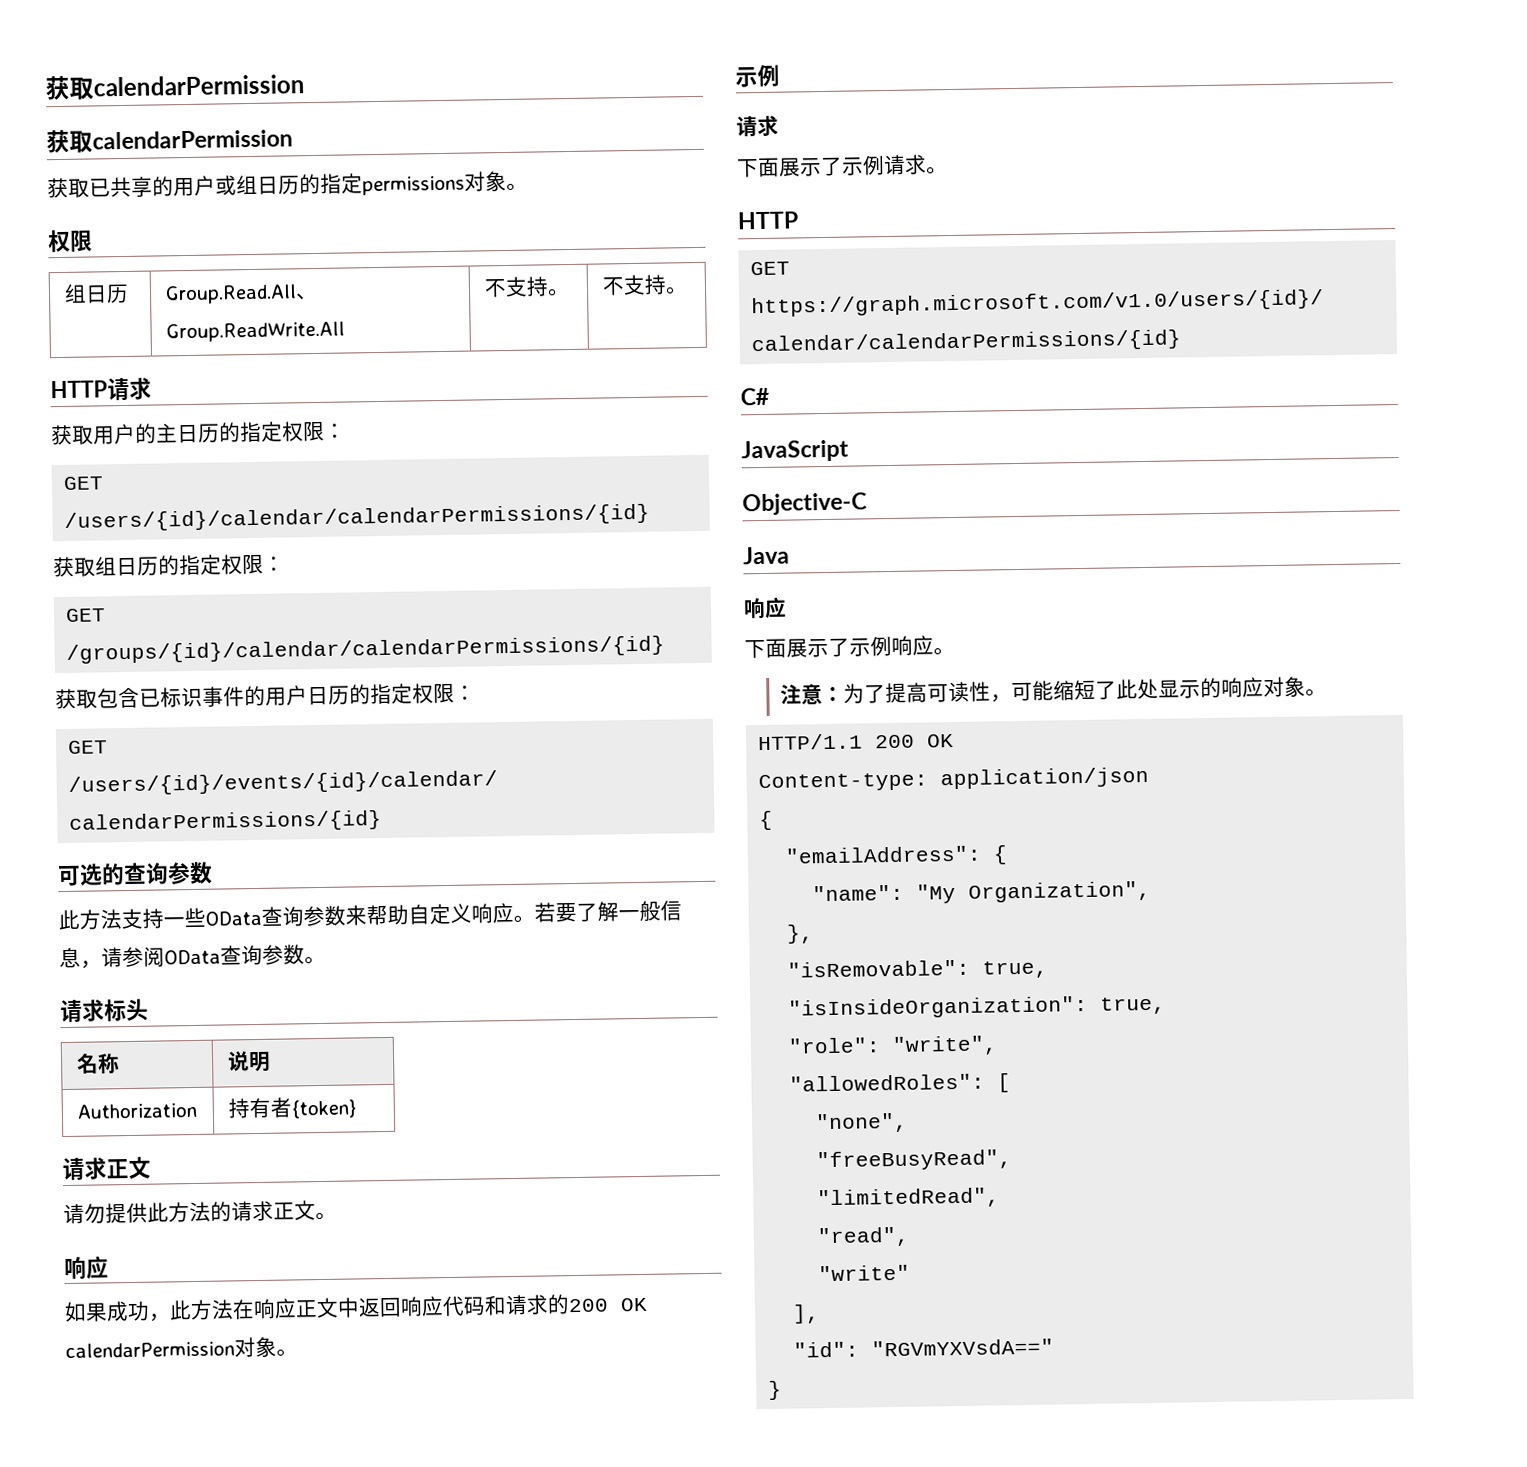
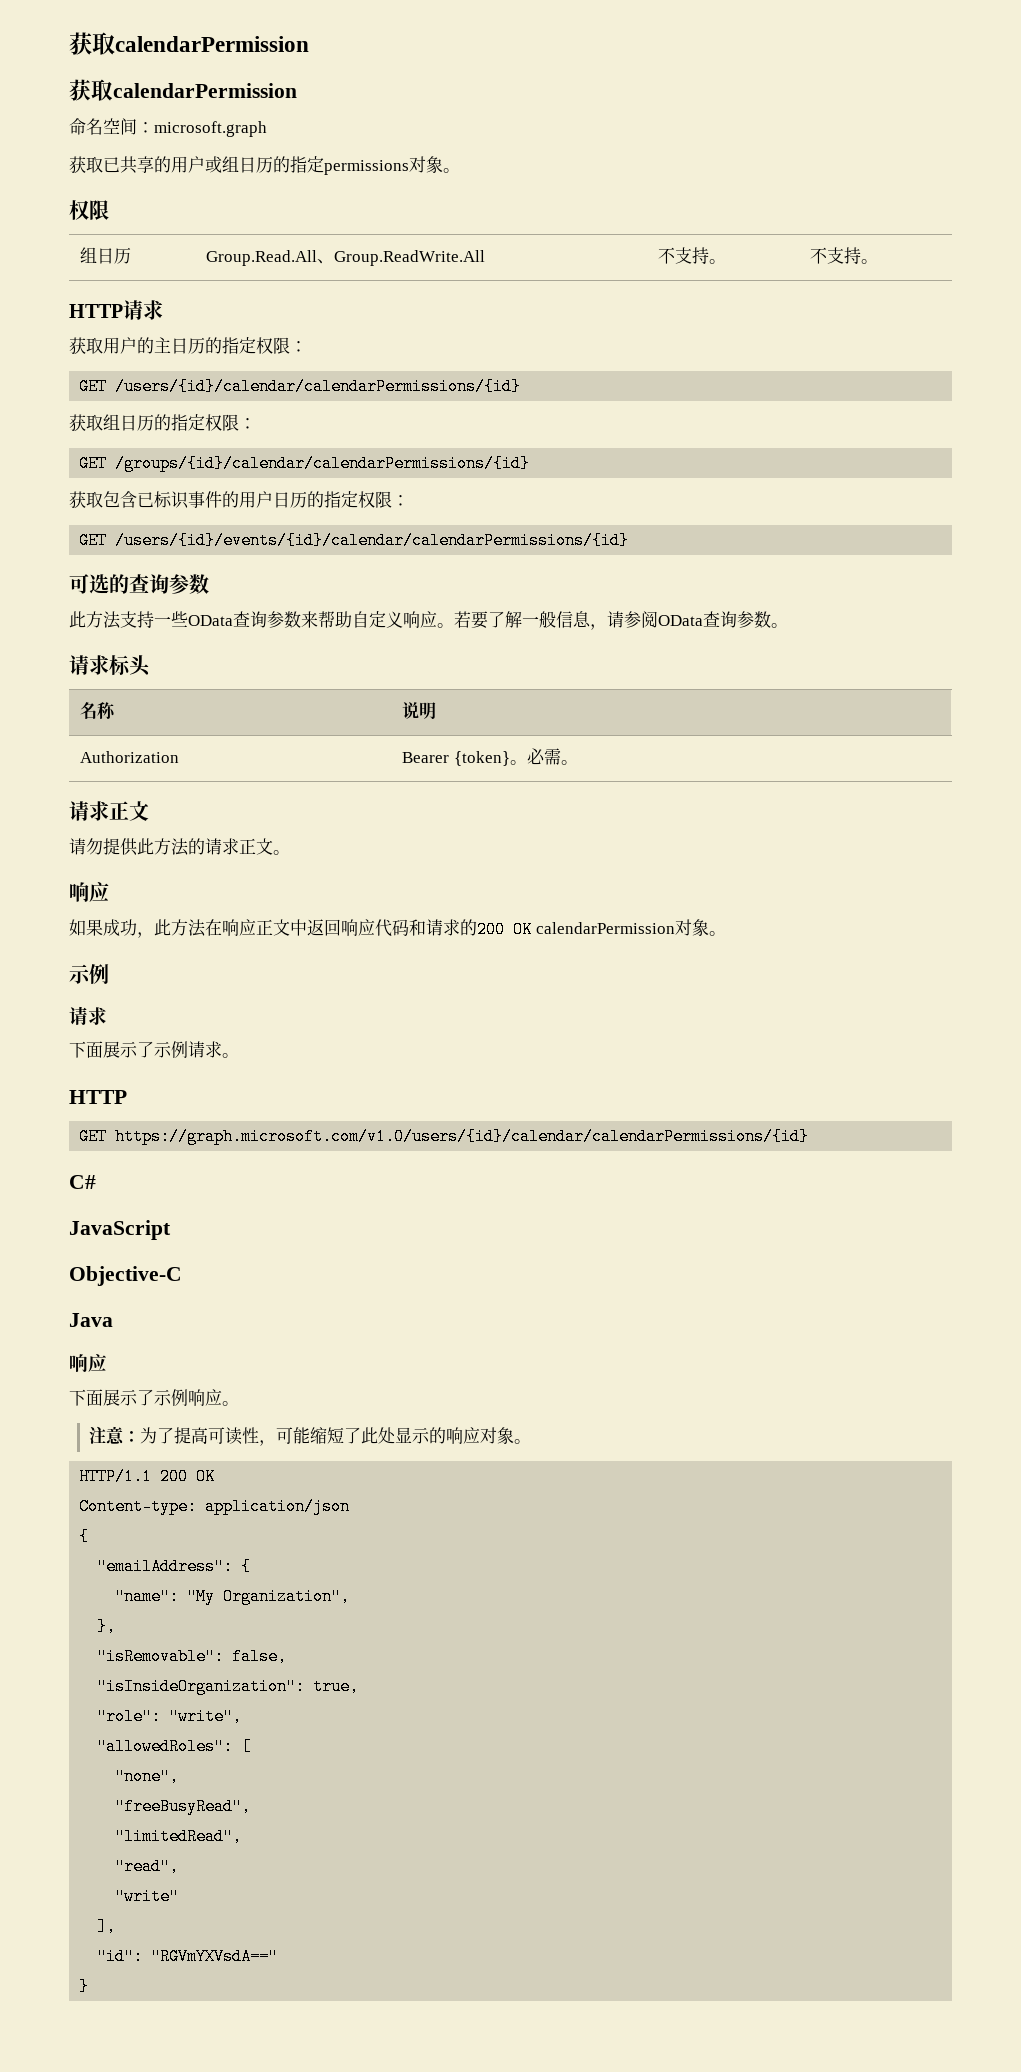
+ 命名空间：microsoft.graph
- Authorization | 持有者{token}
+ Authorization | Bearer {token}。必需。
- "isRemovable": true,
+ "isRemovable": false,

